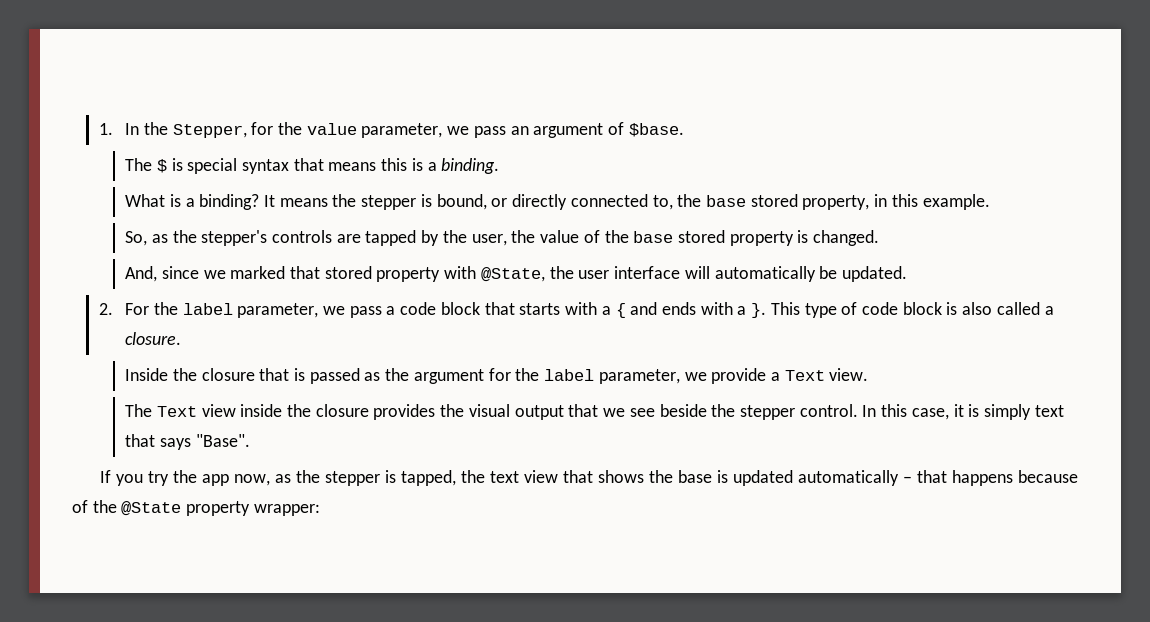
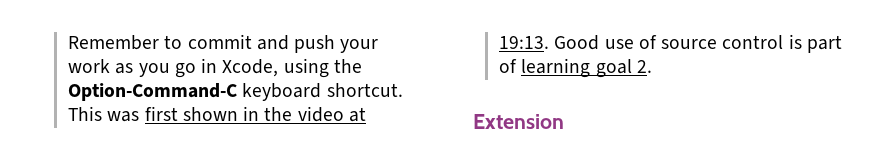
- 1. In the Stepper, for the value parameter, we pass an argument of $base.
- The $ is special syntax that means this is a binding.
- What is a binding? It means the stepper is bound, or directly connected to, the base stored property, in this example.
- So, as the stepper's controls are tapped by the user, the value of the base stored property is changed.
- And, since we marked that stored property with @State, the user interface will automatically be updated.
- 2. For the label parameter, we pass a code block that starts with a { and ends with a }. This type of code block is also called a closure.
- Inside the closure that is passed as the argument for the label parameter, we provide a Text view.
- The Text view inside the closure provides the visual output that we see beside the stepper control. In this case, it is simply text that says "Base".
- If you try the app now, as the stepper is tapped, the text view that shows the base is updated automatically – that happens because of the @State property wrapper:
+ Remember to commit and push your work as you go in Xcode, using the Option-Command-C keyboard shortcut. This was first shown in the video at 19:13. Good use of source control is part of learning goal 2.
+ Extension

